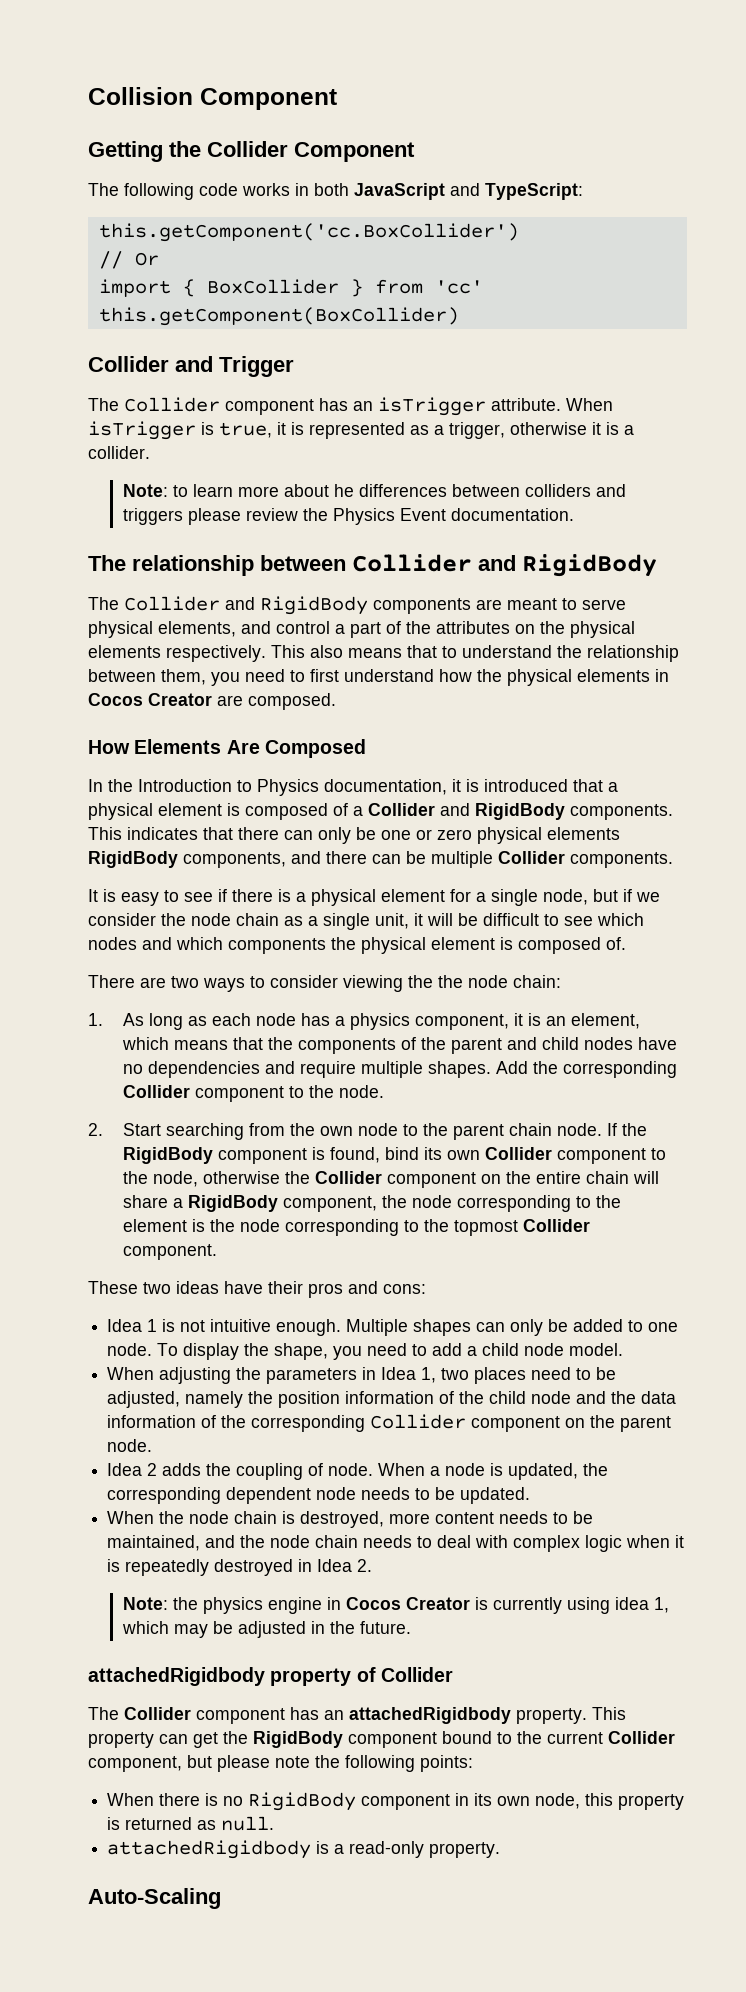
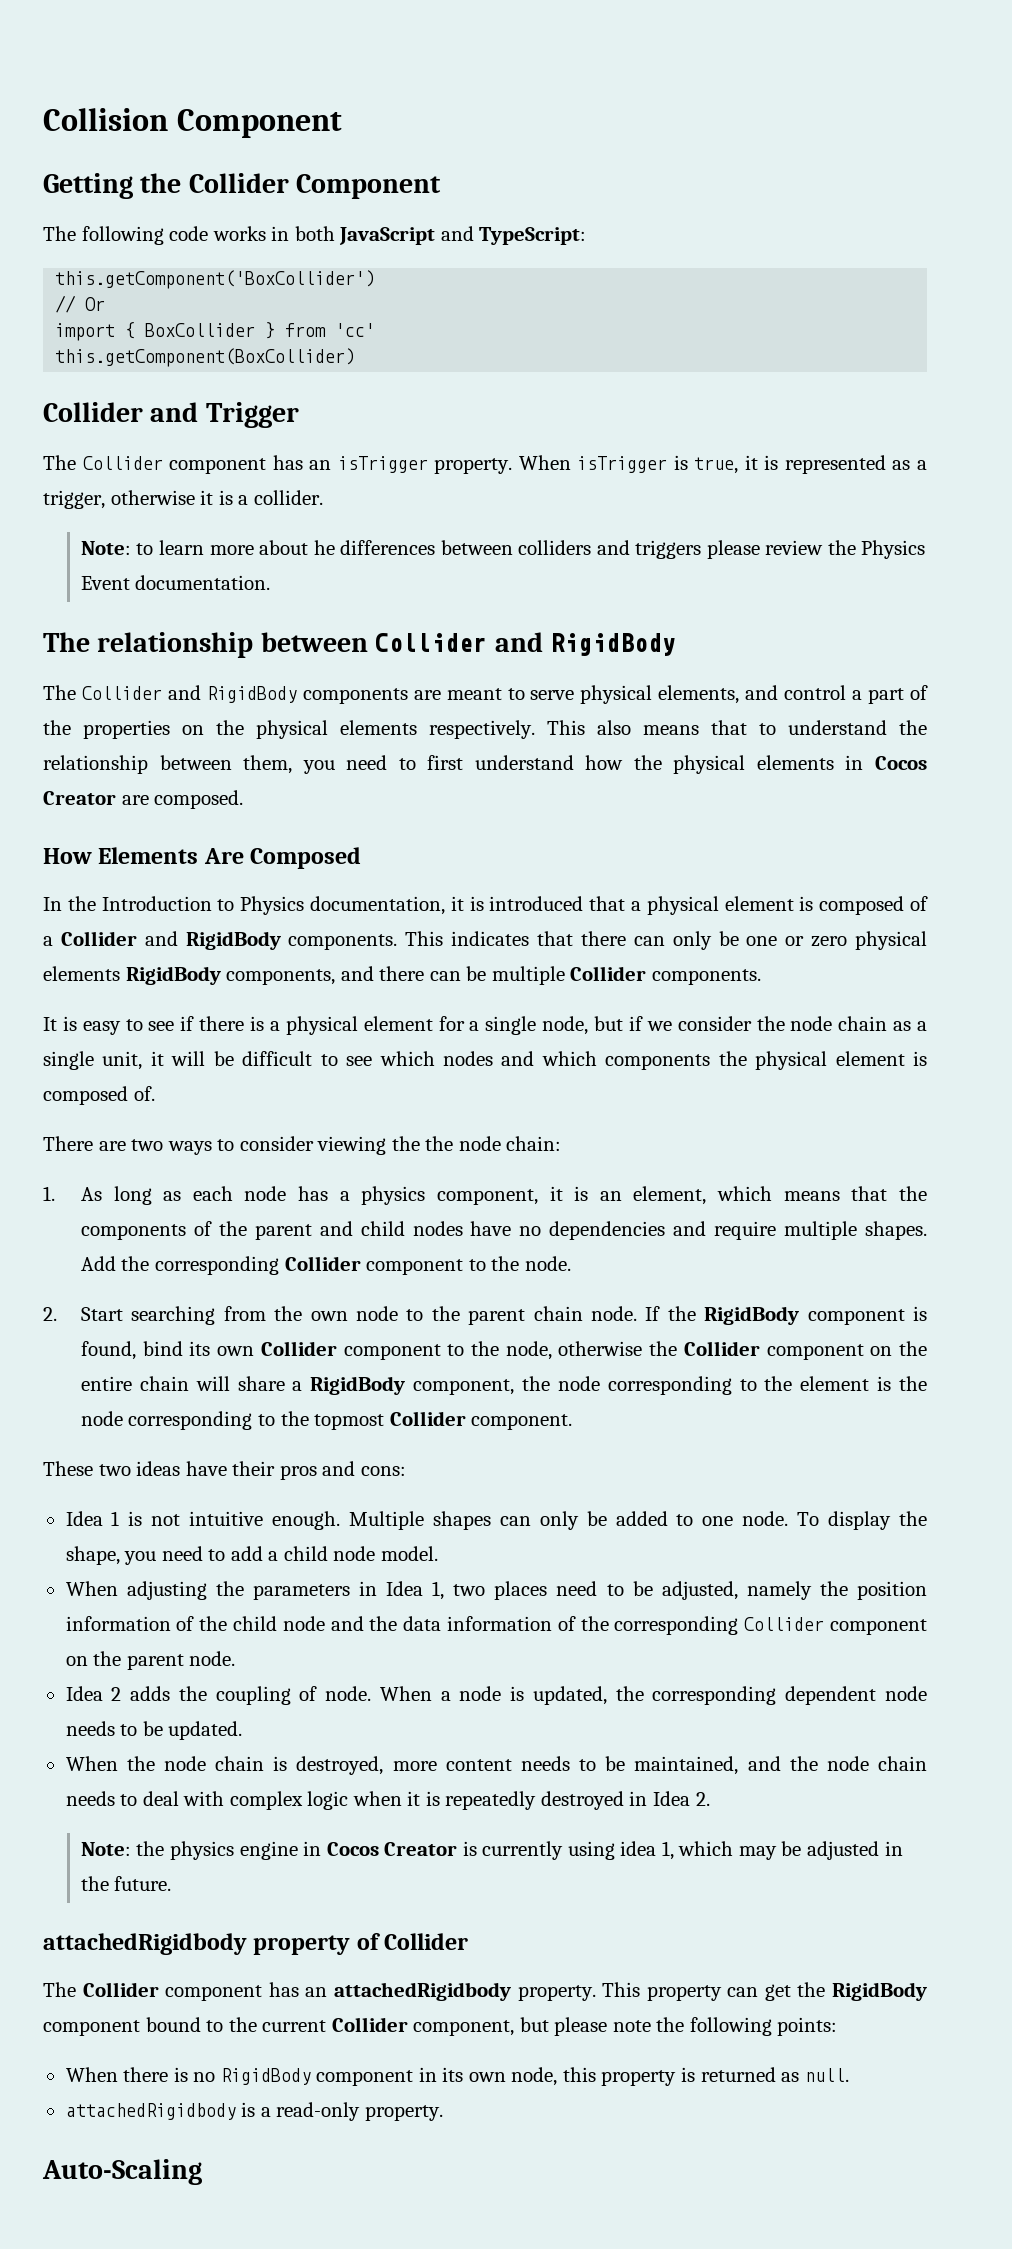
- this.getComponent('cc.BoxCollider')
+ this.getComponent('BoxCollider')
- The Collider component has an isTrigger attribute.
+ The Collider component has an isTrigger property.
- The Collider and RigidBody components are meant to serve physical elements, and control a part of the attributes on the physical elements respectively.
+ The Collider and RigidBody components are meant to serve physical elements, and control a part of the properties on the physical elements respectively.

